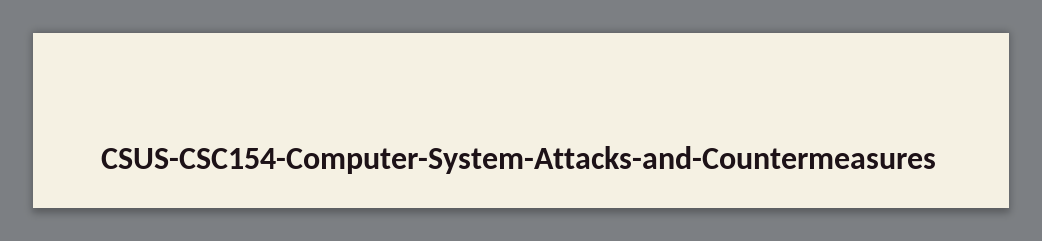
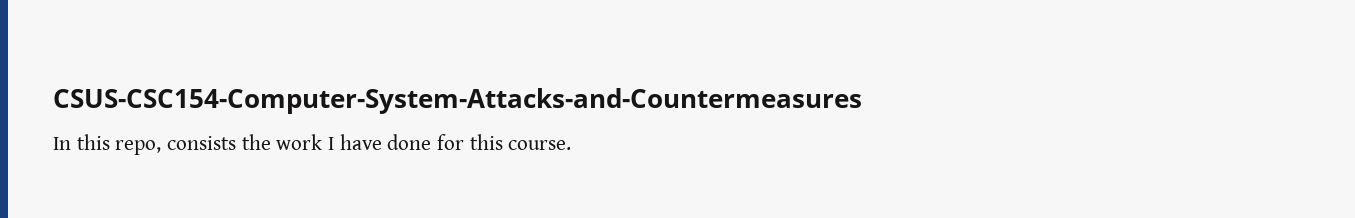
+ In this repo, consists the work I have done for this course.

